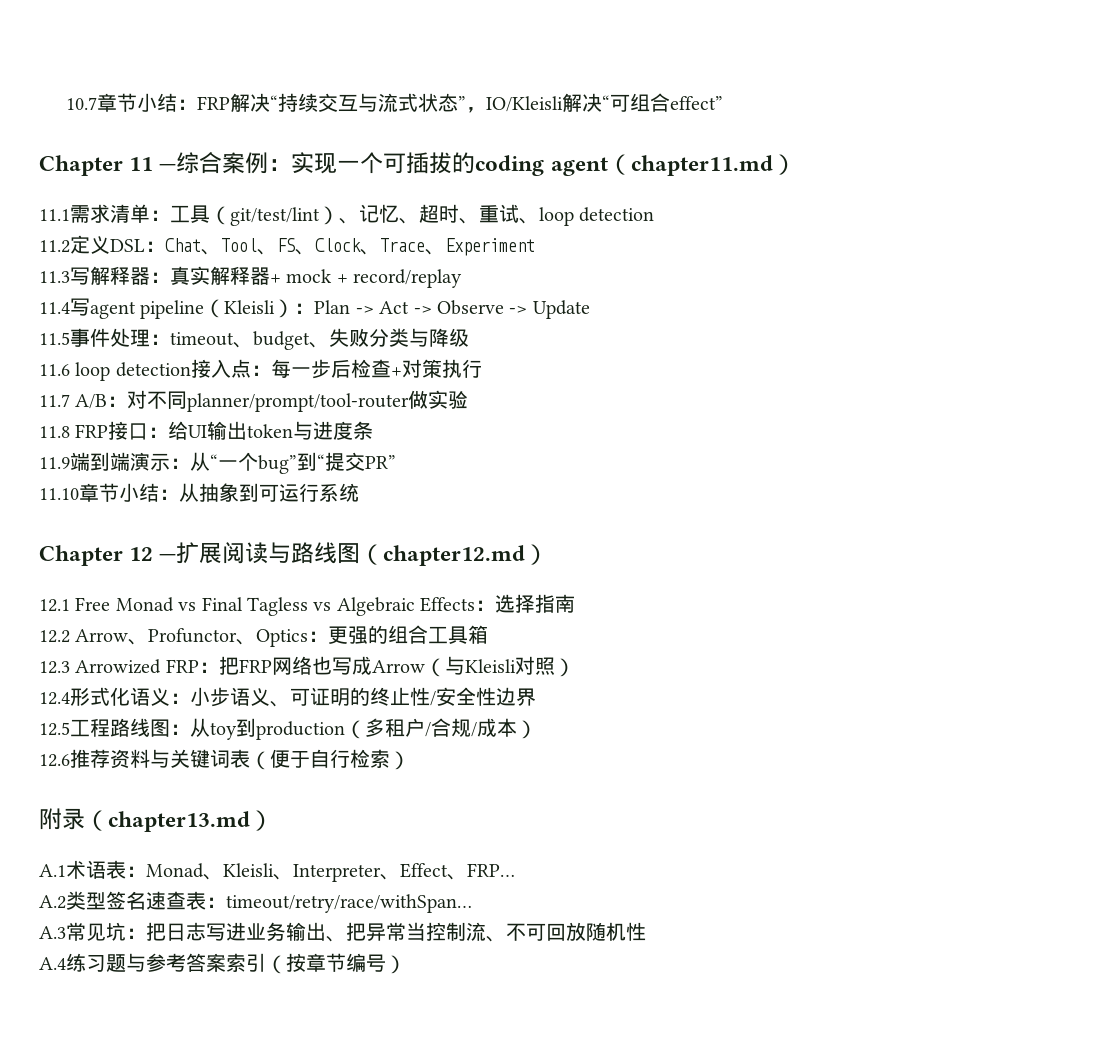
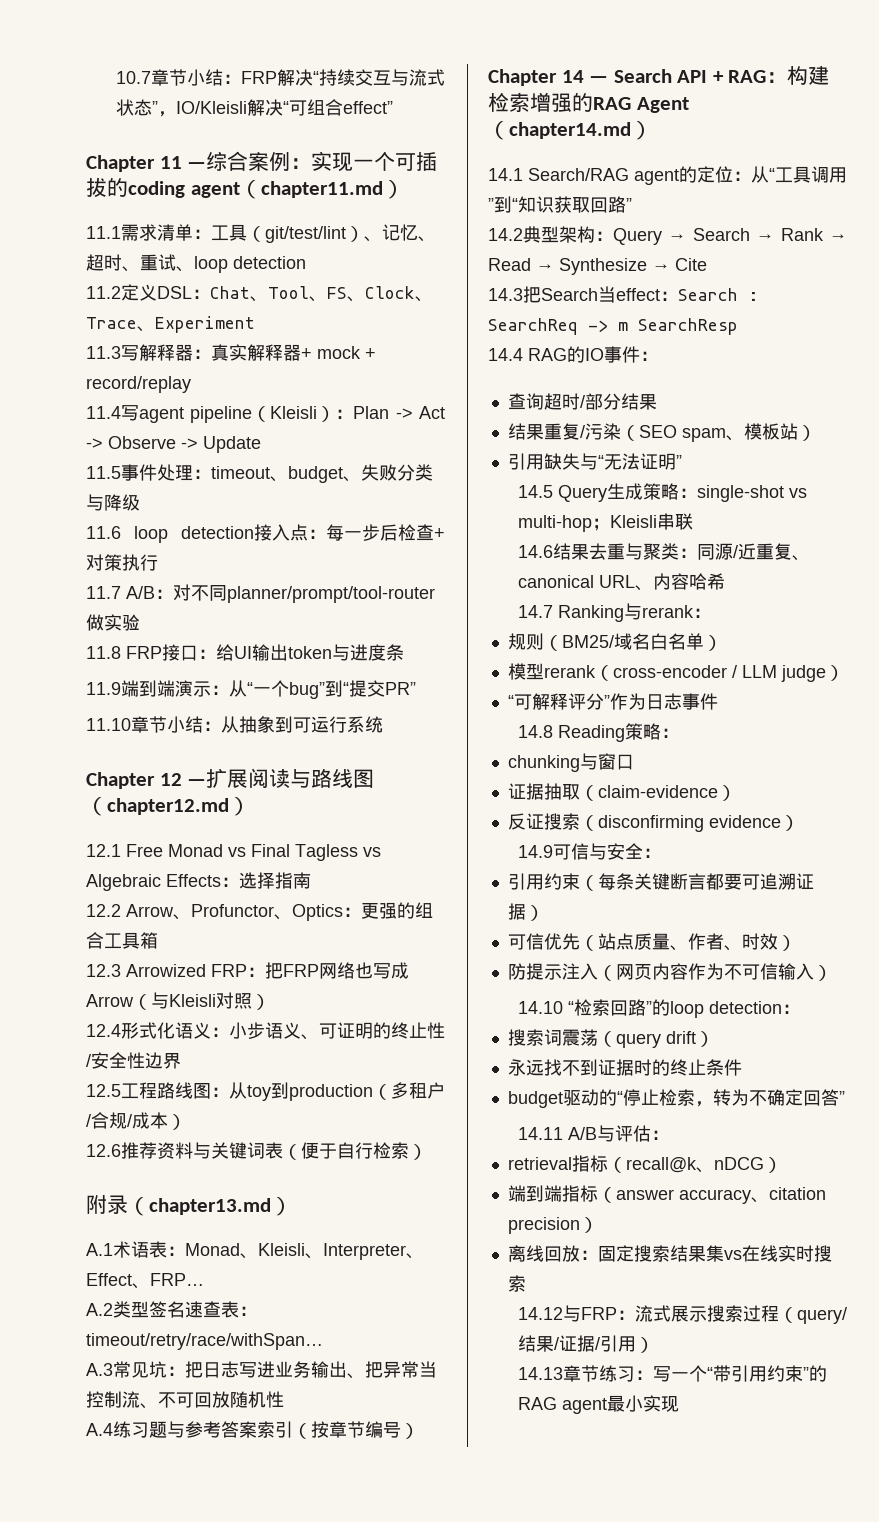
+ Chapter 14 — Search API + RAG：构建检索增强的RAG Agent（chapter14.md）
+ 14.1 Search/RAG agent的定位：从“工具调用”到“知识获取回路”
+ 14.2典型架构：Query → Search → Rank → Read → Synthesize → Cite
+ 14.3把Search当effect：Search : SearchReq -> m SearchResp
+ 14.4 RAG的IO事件：
+ 查询超时/部分结果
+ 结果重复/污染（SEO spam、模板站）
+ 引用缺失与“无法证明”
+ 14.5 Query生成策略：single-shot vs multi-hop；Kleisli串联
+ 14.6结果去重与聚类：同源/近重复、canonical URL、内容哈希
+ 14.7 Ranking与rerank：
+ 规则（BM25/域名白名单）
+ 模型rerank（cross-encoder / LLM judge）
+ “可解释评分”作为日志事件
+ 14.8 Reading策略：
+ chunking与窗口
+ 证据抽取（claim-evidence）
+ 反证搜索（disconfirming evidence）
+ 14.9可信与安全：
+ 引用约束（每条关键断言都要可追溯证据）
+ 可信优先（站点质量、作者、时效）
+ 防提示注入（网页内容作为不可信输入）
+ 14.10 “检索回路”的loop detection：
+ 搜索词震荡（query drift）
+ 永远找不到证据时的终止条件
+ budget驱动的“停止检索，转为不确定回答”
+ 14.11 A/B与评估：
+ retrieval指标（recall@k、nDCG）
+ 端到端指标（answer accuracy、citation precision）
+ 离线回放：固定搜索结果集vs在线实时搜索
+ 14.12与FRP：流式展示搜索过程（query/结果/证据/引用）
+ 14.13章节练习：写一个“带引用约束”的RAG agent最小实现

